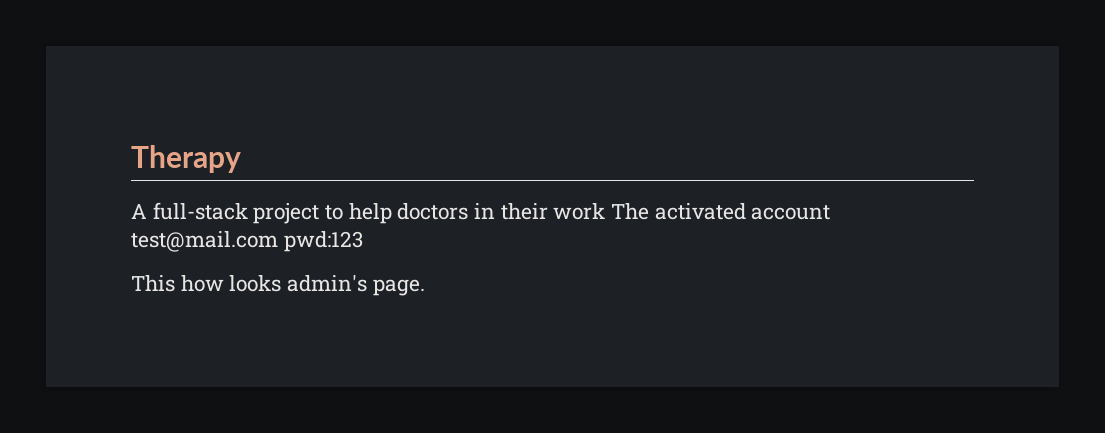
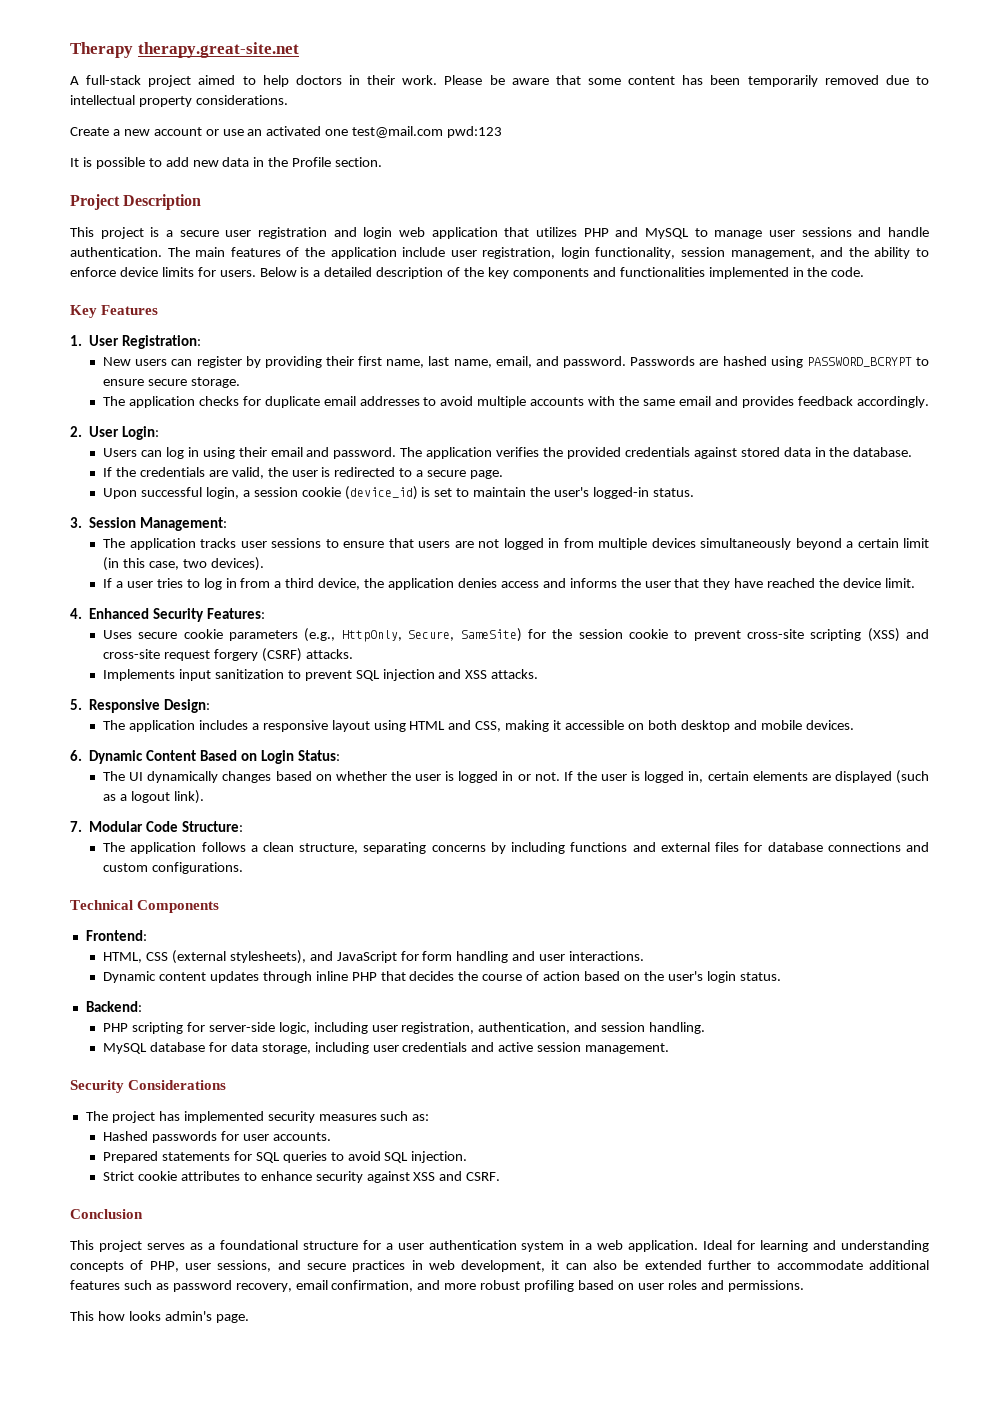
- Therapy
+ Therapy therapy.great-site.net
- A full-stack project to help doctors in their work The activated account test@mail.com pwd:123
+ A full-stack project aimed to help doctors in their work. Please be aware that some content has been temporarily removed due to intellectual property considerations.
+ Create a new account or use an activated one test@mail.com pwd:123
+ It is possible to add new data in the Profile section.
+ Project Description
+ This project is a secure user registration and login web application that utilizes PHP and MySQL to manage user sessions and handle authentication. The main features of the application include user registration, login functionality, session management, and the ability to enforce device limits for users. Below is a detailed description of the key components and functionalities implemented in the code.
+ Key Features
+ 1. User Registration:
+ New users can register by providing their first name, last name, email, and password. Passwords are hashed using PASSWORD_BCRYPT to ensure secure storage.
+ The application checks for duplicate email addresses to avoid multiple accounts with the same email and provides feedback accordingly.
+ 2. User Login:
+ Users can log in using their email and password. The application verifies the provided credentials against stored data in the database.
+ If the credentials are valid, the user is redirected to a secure page.
+ Upon successful login, a session cookie (device_id) is set to maintain the user's logged-in status.
+ 3. Session Management:
+ The application tracks user sessions to ensure that users are not logged in from multiple devices simultaneously beyond a certain limit (in this case, two devices).
+ If a user tries to log in from a third device, the application denies access and informs the user that they have reached the device limit.
+ 4. Enhanced Security Features:
+ Uses secure cookie parameters (e.g., HttpOnly, Secure, SameSite) for the session cookie to prevent cross-site scripting (XSS) and cross-site request forgery (CSRF) attacks.
+ Implements input sanitization to prevent SQL injection and XSS attacks.
+ 5. Responsive Design:
+ The application includes a responsive layout using HTML and CSS, making it accessible on both desktop and mobile devices.
+ 6. Dynamic Content Based on Login Status:
+ The UI dynamically changes based on whether the user is logged in or not. If the user is logged in, certain elements are displayed (such as a logout link).
+ 7. Modular Code Structure:
+ The application follows a clean structure, separating concerns by including functions and external files for database connections and custom configurations.
+ Technical Components
+ Frontend:
+ HTML, CSS (external stylesheets), and JavaScript for form handling and user interactions.
+ Dynamic content updates through inline PHP that decides the course of action based on the user's login status.
+ Backend:
+ PHP scripting for server-side logic, including user registration, authentication, and session handling.
+ MySQL database for data storage, including user credentials and active session management.
+ Security Considerations
+ The project has implemented security measures such as:
+ Hashed passwords for user accounts.
+ Prepared statements for SQL queries to avoid SQL injection.
+ Strict cookie attributes to enhance security against XSS and CSRF.
+ Conclusion
+ This project serves as a foundational structure for a user authentication system in a web application. Ideal for learning and understanding concepts of PHP, user sessions, and secure practices in web development, it can also be extended further to accommodate additional features such as password recovery, email confirmation, and more robust profiling based on user roles and permissions.

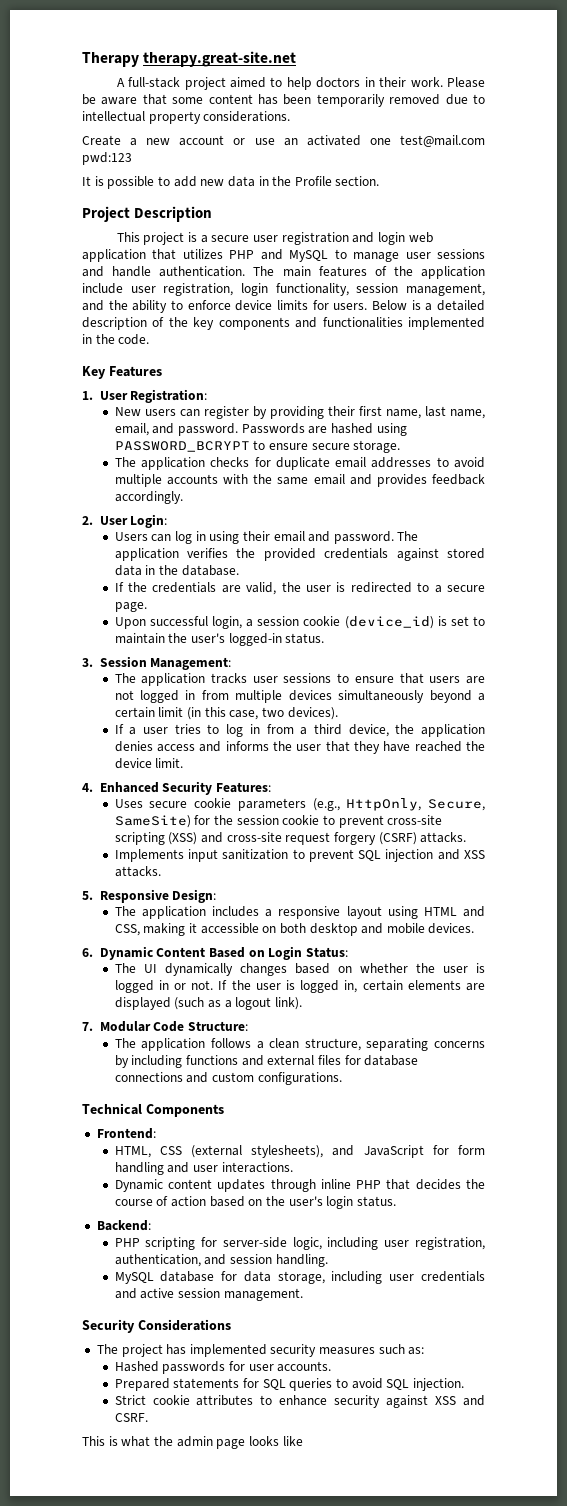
- Conclusion
- This project serves as a foundational structure for a user authentication system in a web application. Ideal for learning and understanding concepts of PHP, user sessions, and secure practices in web development, it can also be extended further to accommodate additional features such as password recovery, email confirmation, and more robust profiling based on user roles and permissions.
- This how looks admin's page.
+ This is what the admin page looks like

